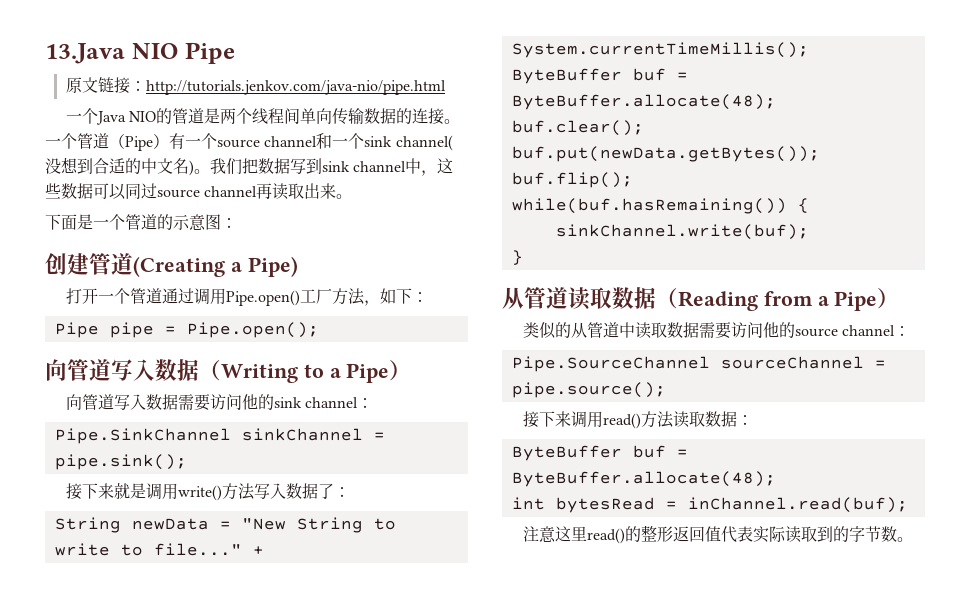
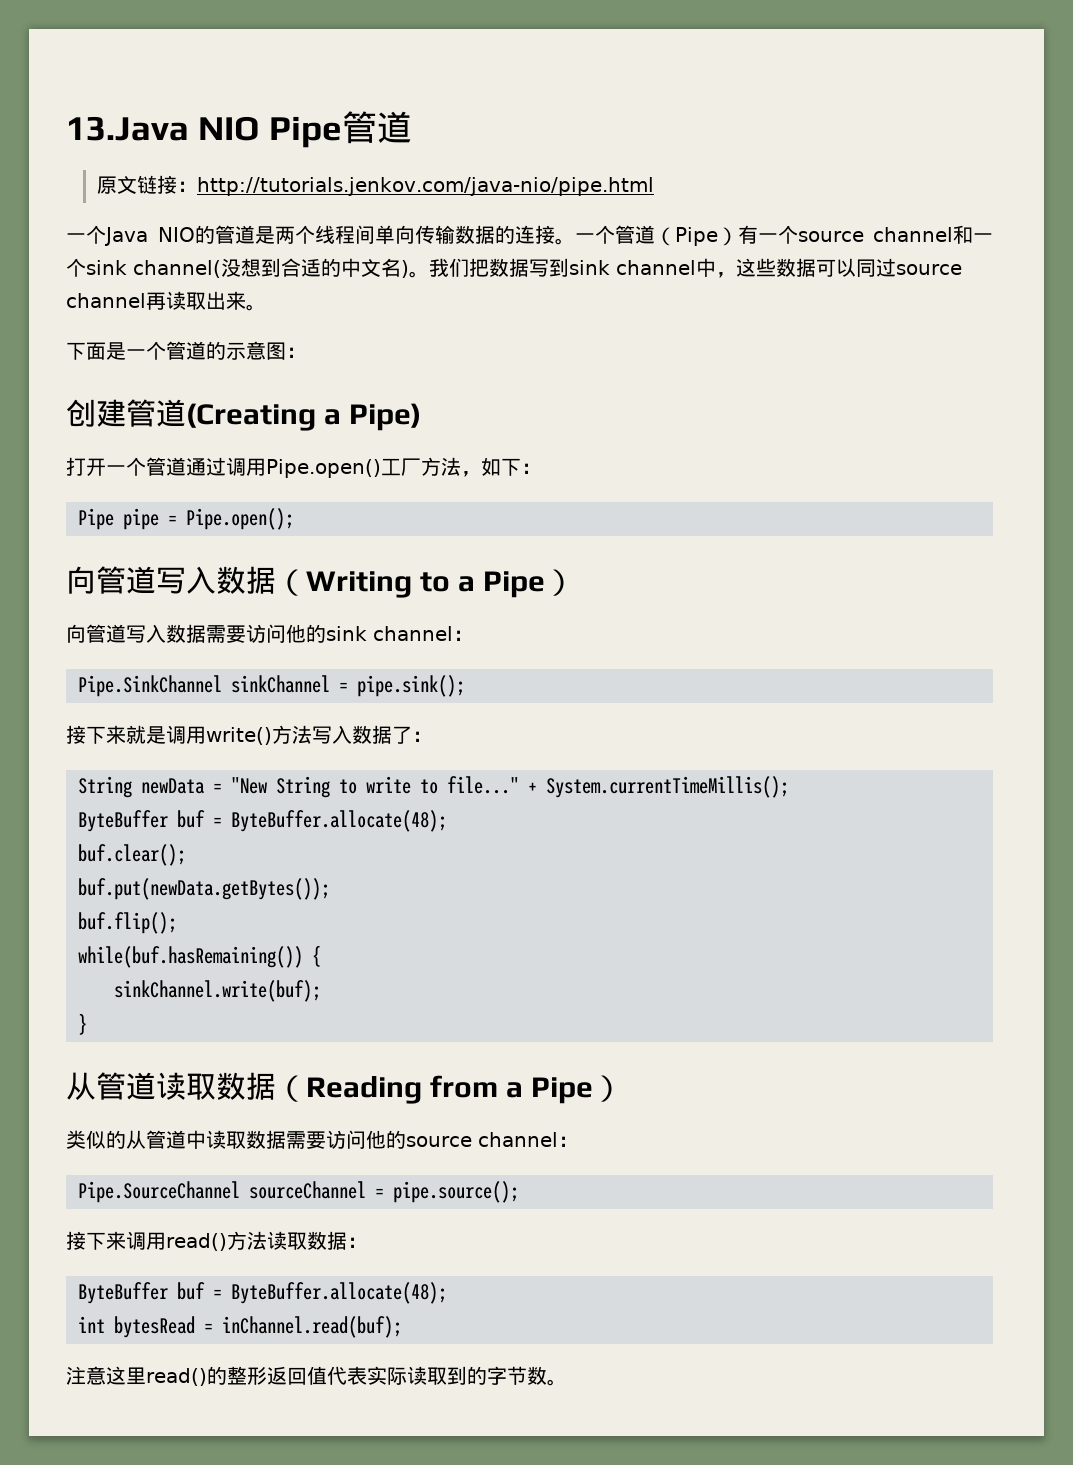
- 13.Java NIO Pipe
+ 13.Java NIO Pipe管道

